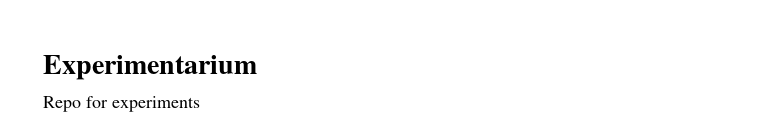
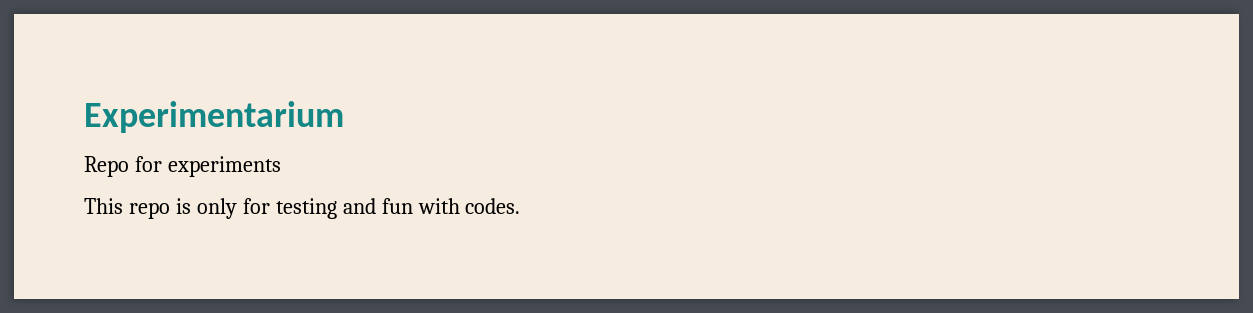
+ This repo is only for testing and fun with codes.

